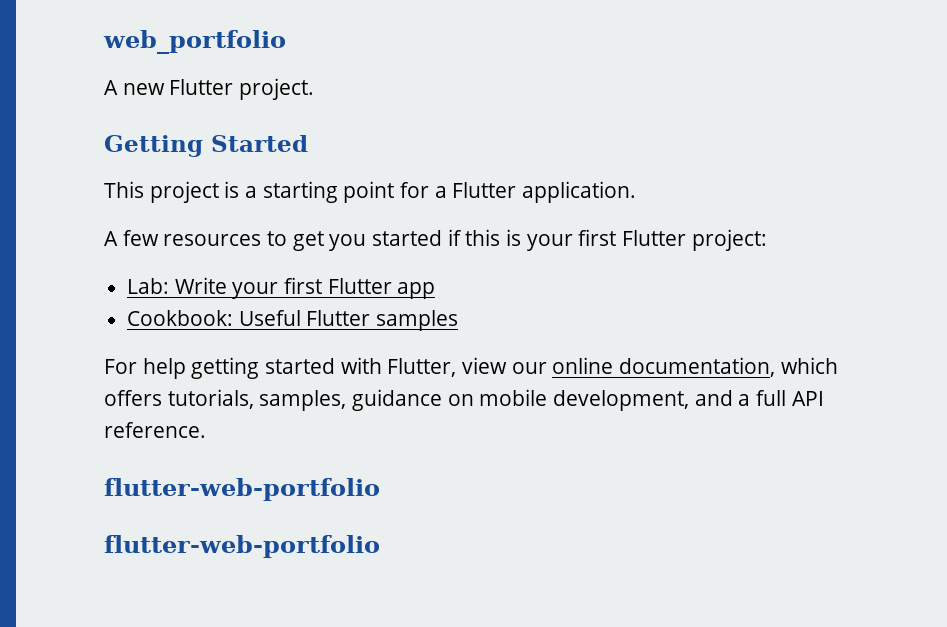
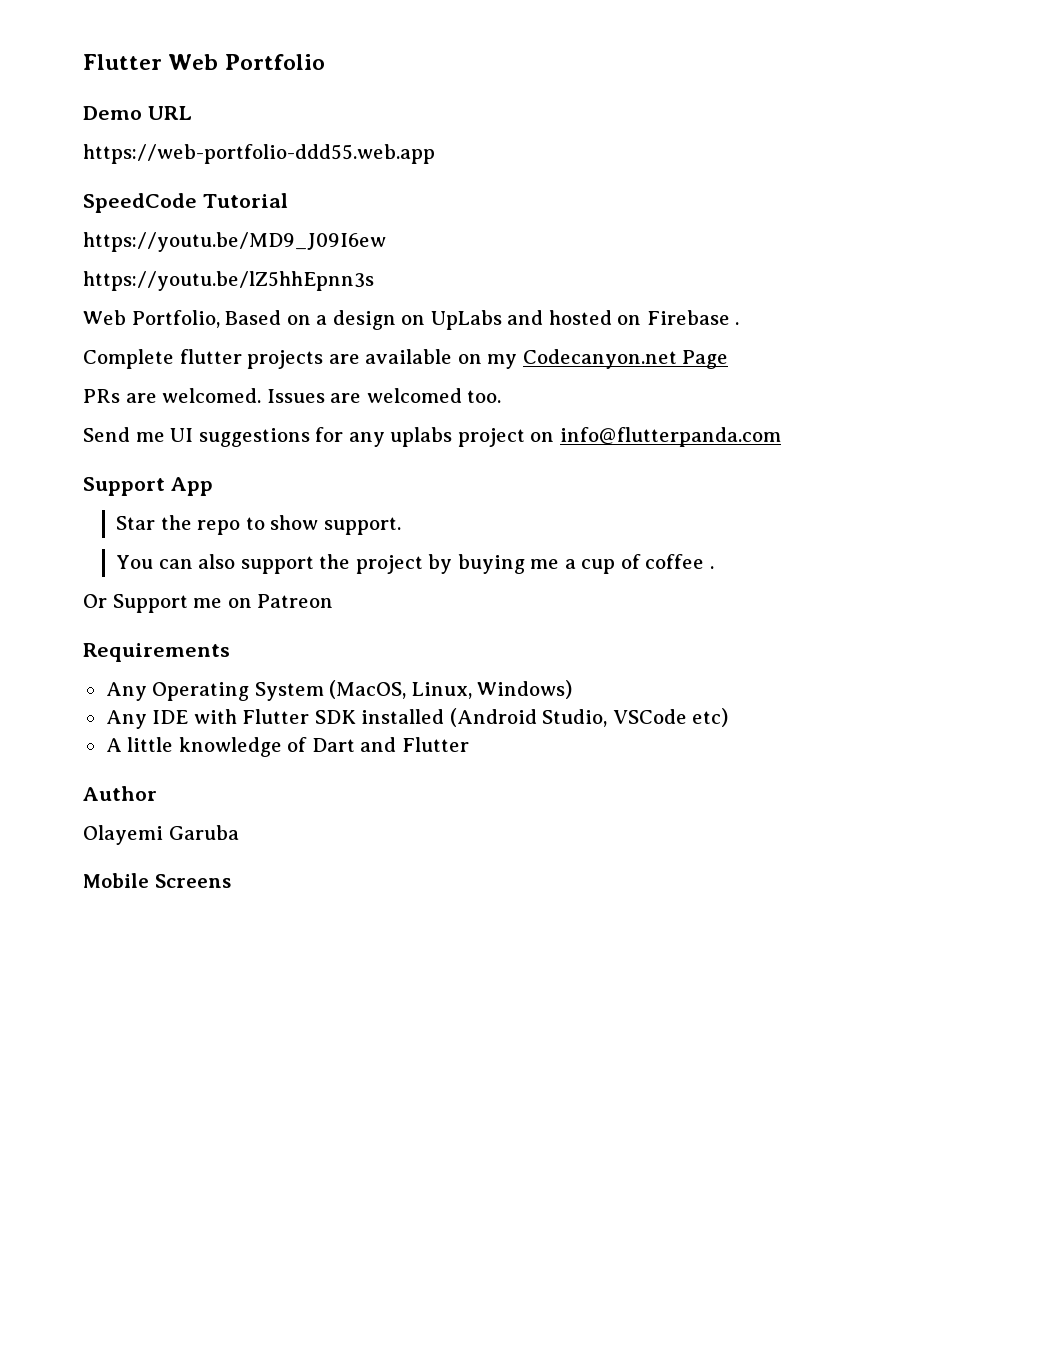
- web_portfolio
- A new Flutter project.
- Getting Started
- This project is a starting point for a Flutter application.
- A few resources to get you started if this is your first Flutter project:
- Lab: Write your first Flutter app
- Cookbook: Useful Flutter samples
- For help getting started with Flutter, view our online documentation, which offers tutorials, samples, guidance on mobile development, and a full API reference.
- flutter-web-portfolio
- flutter-web-portfolio
+ Flutter Web Portfolio
+ Demo URL
+ https://web-portfolio-ddd55.web.app
+ SpeedCode Tutorial
+ https://youtu.be/MD9_J09I6ew
+ https://youtu.be/lZ5hhEpnn3s
+ Web Portfolio, Based on a design on UpLabs and hosted on Firebase .
+ Complete flutter projects are available on my Codecanyon.net Page
+ PRs are welcomed. Issues are welcomed too.
+ Send me UI suggestions for any uplabs project on info@flutterpanda.com
+ Support App
+ Star the repo to show support.
+ You can also support the project by buying me a cup of coffee .
+ Or Support me on Patreon
+ Requirements
+ Any Operating System (MacOS, Linux, Windows)
+ Any IDE with Flutter SDK installed (Android Studio, VSCode etc)
+ A little knowledge of Dart and Flutter
+ Author
+ Olayemi Garuba
+ Mobile Screens

